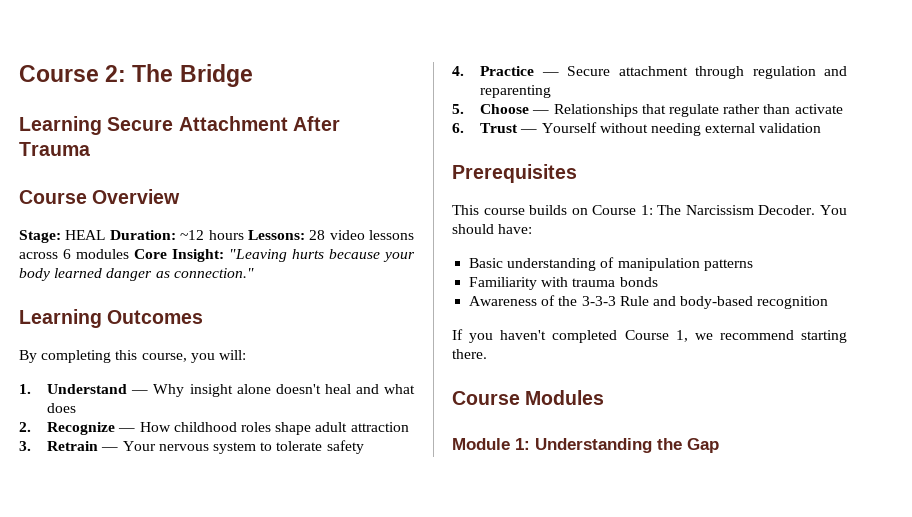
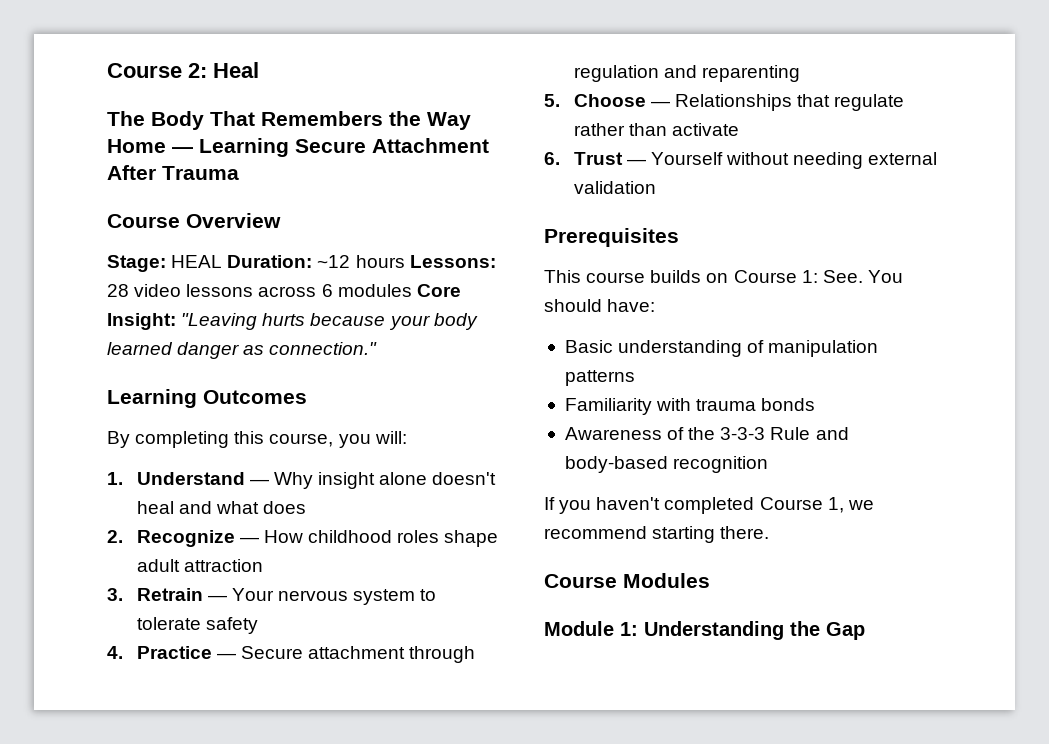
- Course 2: The Bridge
- Learning Secure Attachment After Trauma
+ Course 2: Heal
+ The Body That Remembers the Way Home — Learning Secure Attachment After Trauma
- This course builds on Course 1: The Narcissism Decoder. You should have:
+ This course builds on Course 1: See. You should have:

